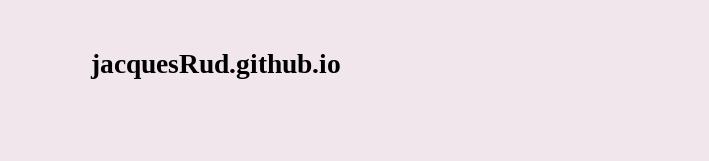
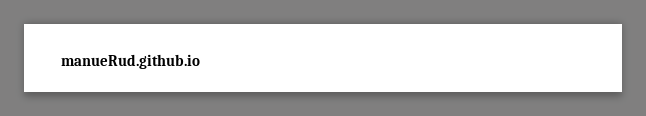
- jacquesRud.github.io
+ manueRud.github.io

